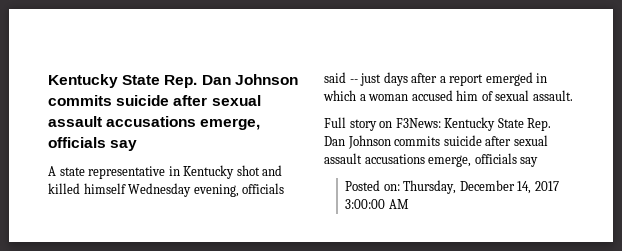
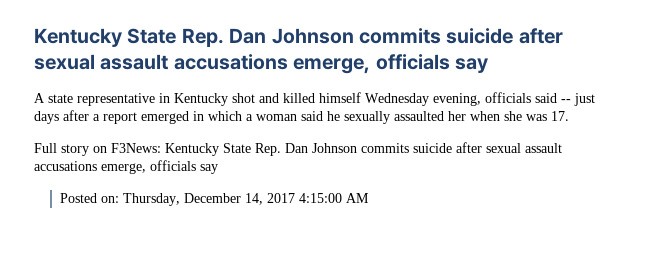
- A state representative in Kentucky shot and killed himself Wednesday evening, officials said -- just days after a report emerged in which a woman accused him of sexual assault.
+ A state representative in Kentucky shot and killed himself Wednesday evening, officials said -- just days after a report emerged in which a woman said he sexually assaulted her when she was 17.
- Posted on: Thursday, December 14, 2017 3:00:00 AM
+ Posted on: Thursday, December 14, 2017 4:15:00 AM

